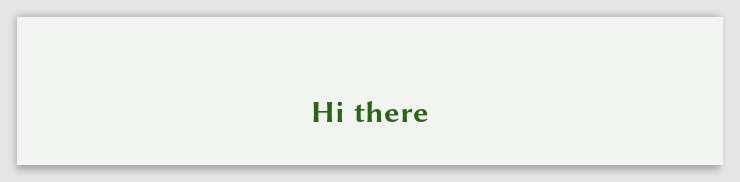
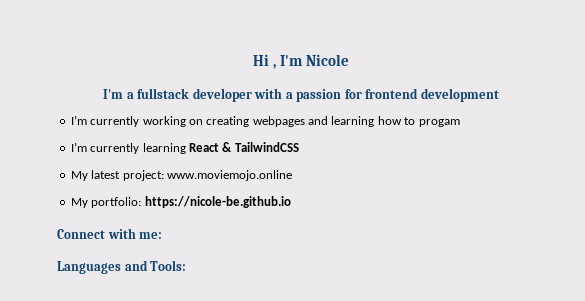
- Hi there
+ Hi , I'm Nicole
+ I'm a fullstack developer with a passion for frontend development
+ I’m currently working on creating webpages and learning how to progam
+ I’m currently learning React & TailwindCSS
+ My latest project: www.moviemojo.online
+ My portfolio: https://nicole-be.github.io
+ Connect with me:
+ Languages and Tools:

